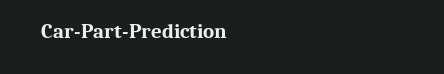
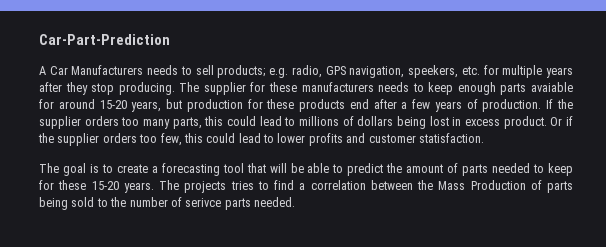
+ A Car Manufacturers needs to sell products; e.g. radio, GPS navigation, speekers, etc. for multiple years after they stop producing. The supplier for these manufacturers needs to keep enough parts avaiable for around 15-20 years, but production for these products end after a few years of production. If the supplier orders too many parts, this could lead to millions of dollars being lost in excess product. Or if the supplier orders too few, this could lead to lower profits and customer statisfaction.
+ The goal is to create a forecasting tool that will be able to predict the amount of parts needed to keep for these 15-20 years. The projects tries to find a correlation between the Mass Production of parts being sold to the number of serivce parts needed.

